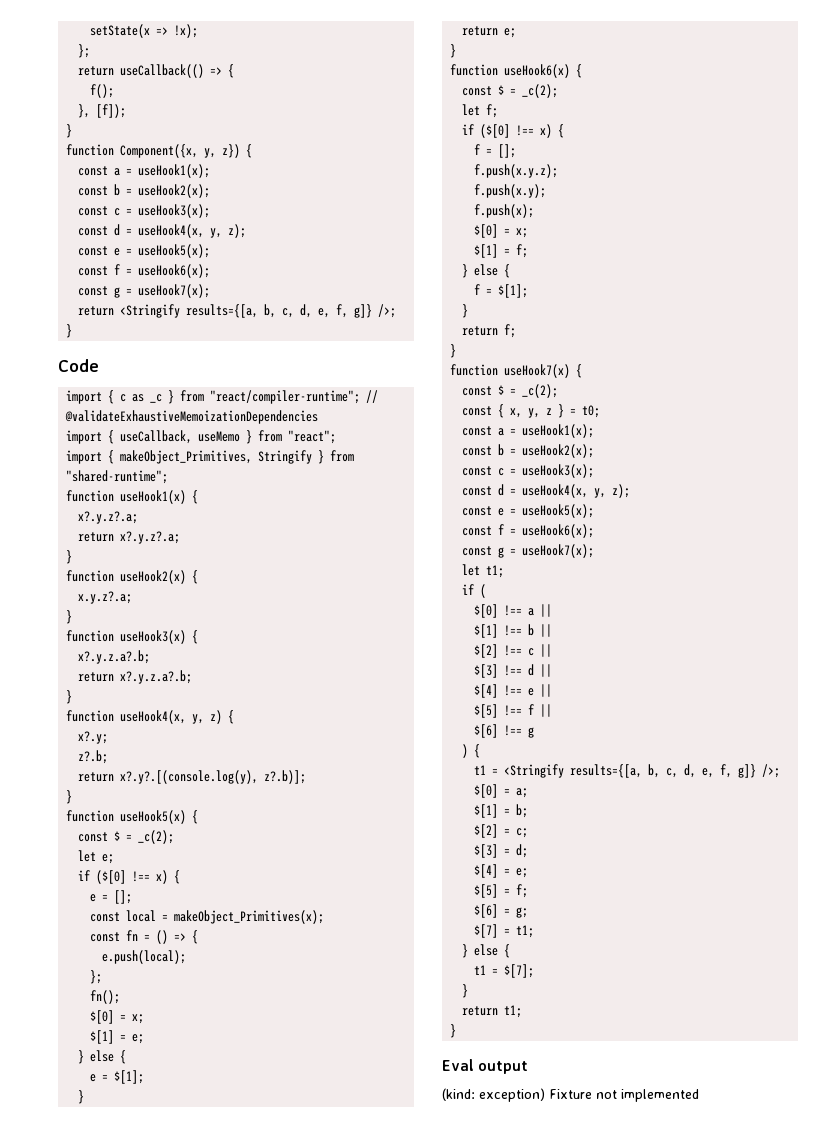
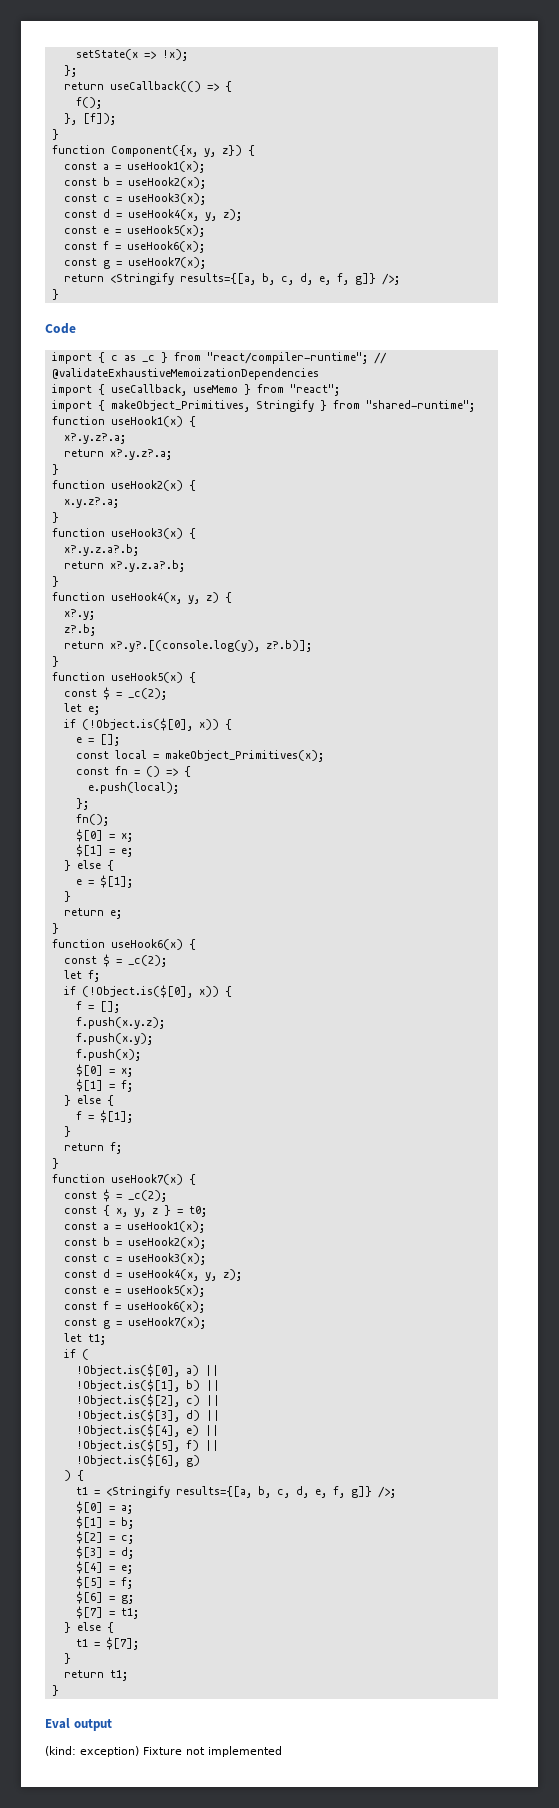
  let e;
- if ($[0] !== x) {
+ if (!Object.is($[0], x)) {
  let f;
- if ($[0] !== x) {
+ if (!Object.is($[0], x)) {
- $[0] !== a ||
- $[1] !== b ||
- $[2] !== c ||
- $[3] !== d ||
- $[4] !== e ||
- $[5] !== f ||
- $[6] !== g
+ !Object.is($[0], a) ||
+ !Object.is($[1], b) ||
+ !Object.is($[2], c) ||
+ !Object.is($[3], d) ||
+ !Object.is($[4], e) ||
+ !Object.is($[5], f) ||
+ !Object.is($[6], g)

